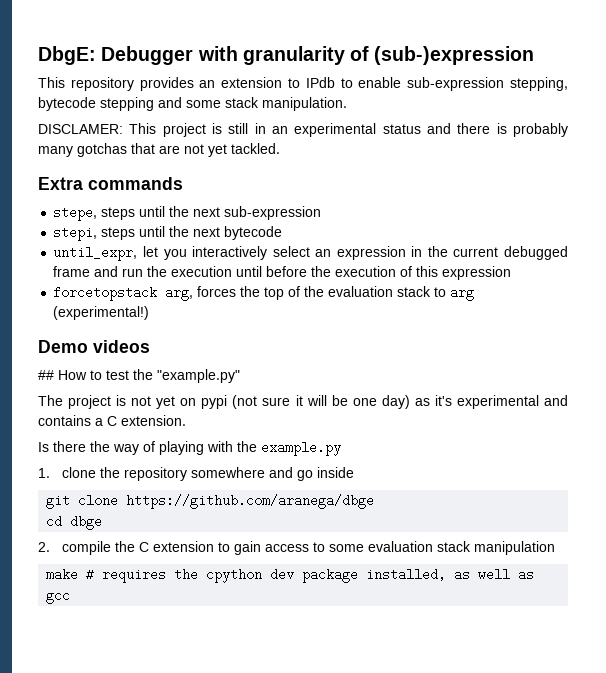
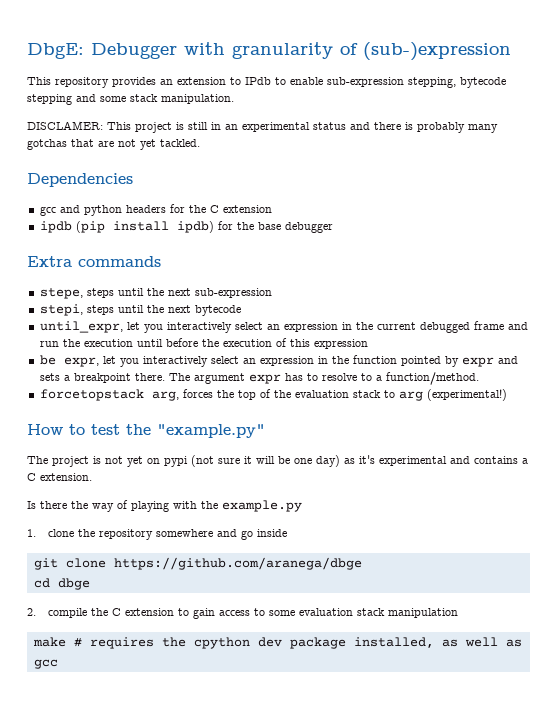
+ Dependencies
+ gcc and python headers for the C extension
+ ipdb (pip install ipdb) for the base debugger
+ be expr, let you interactively select an expression in the function pointed by expr and sets a breakpoint there. The argument expr has to resolve to a function/method.
- Demo videos
- ## How to test the "example.py"
+ How to test the "example.py"

